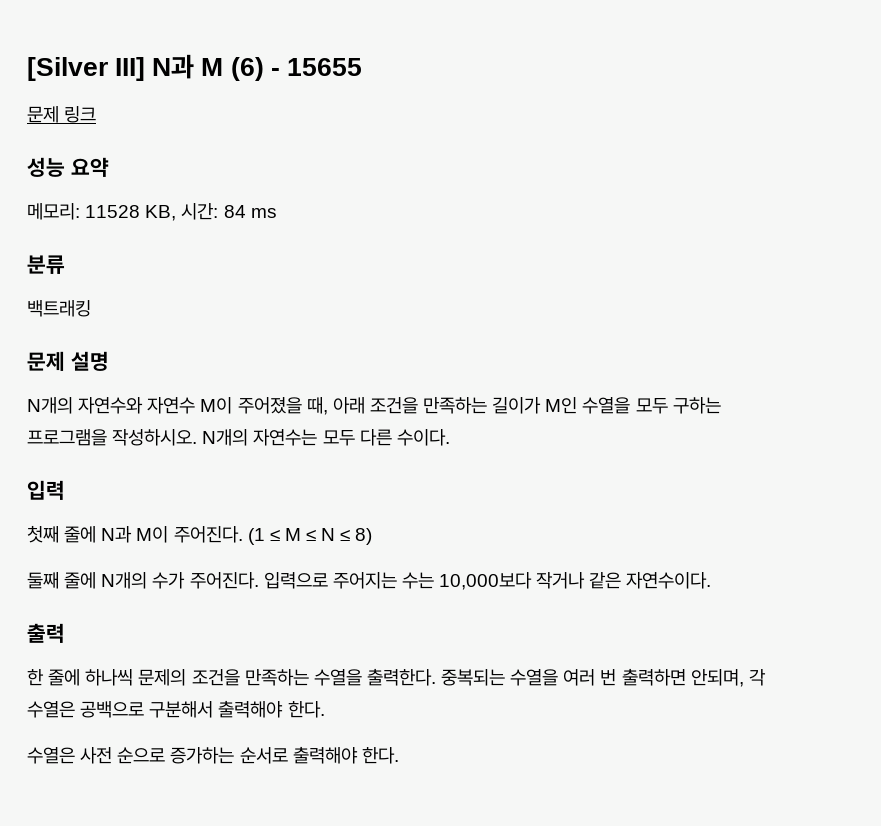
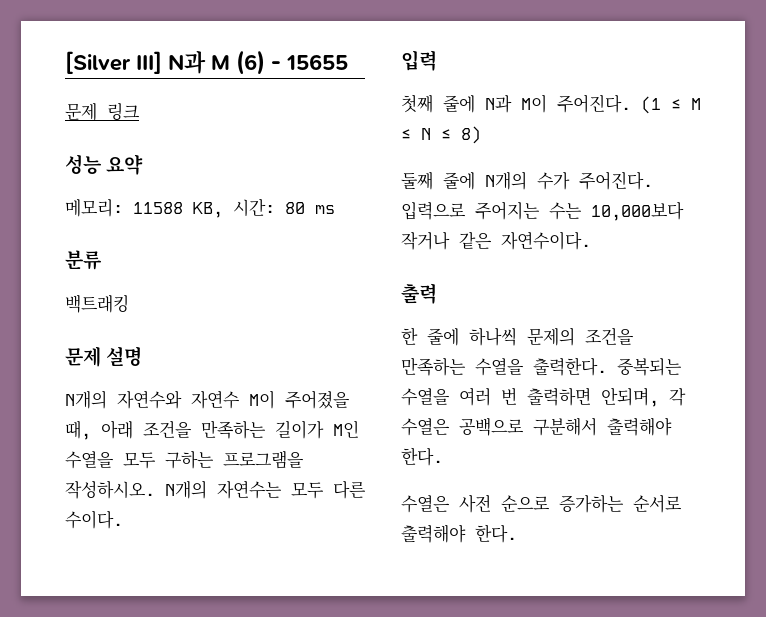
- 메모리: 11528 KB, 시간: 84 ms
+ 메모리: 11588 KB, 시간: 80 ms

